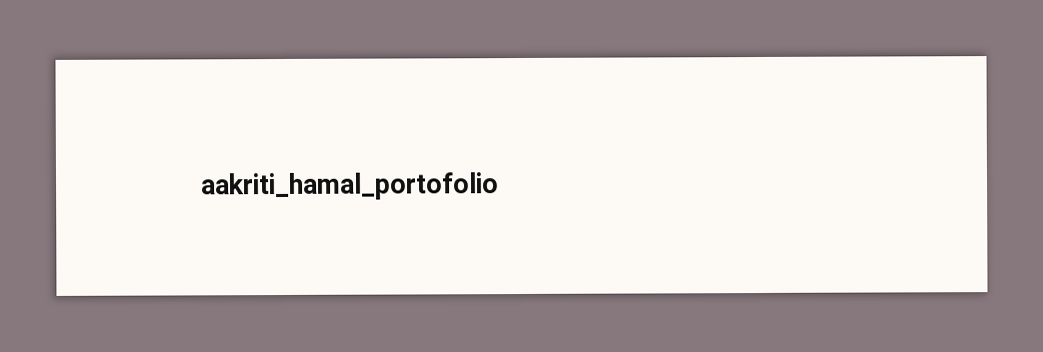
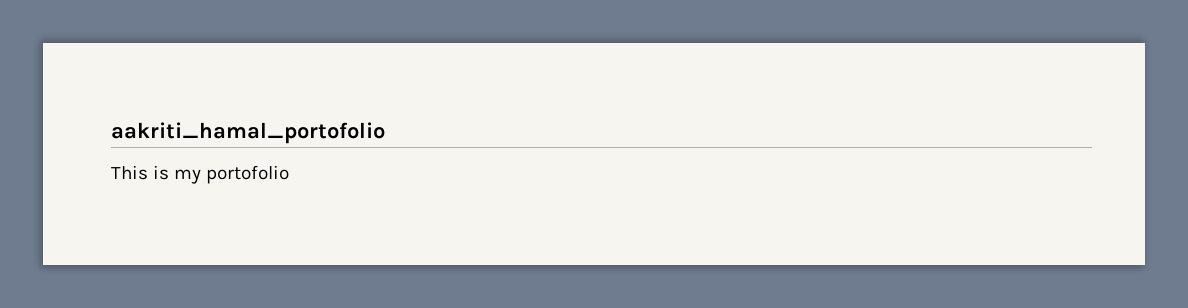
+ This is my portofolio

